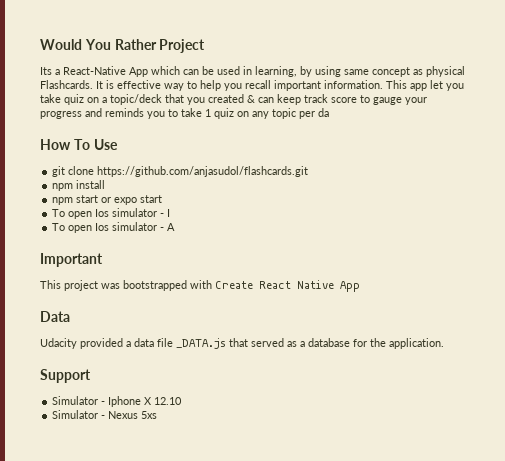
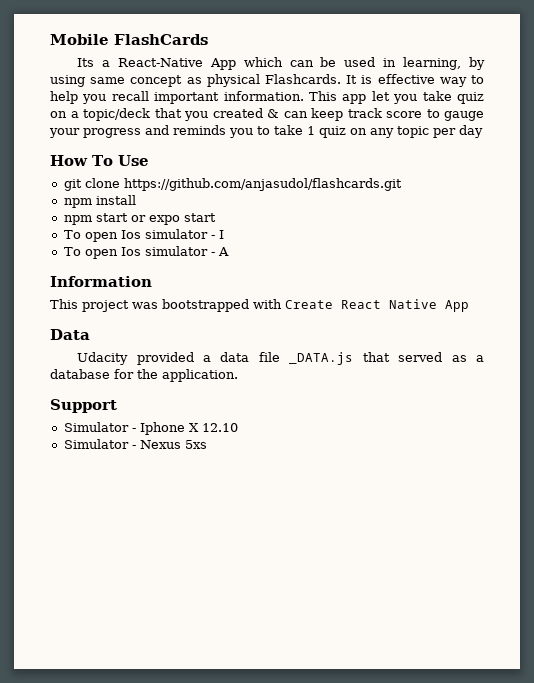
- Would You Rather Project
+ Mobile FlashCards
- This app let you take quiz on a topic/deck that you created & can keep track score to gauge your progress and reminds you to take 1 quiz on any topic per da
+ This app let you take quiz on a topic/deck that you created & can keep track score to gauge your progress and reminds you to take 1 quiz on any topic per day
- Important
+ Information

